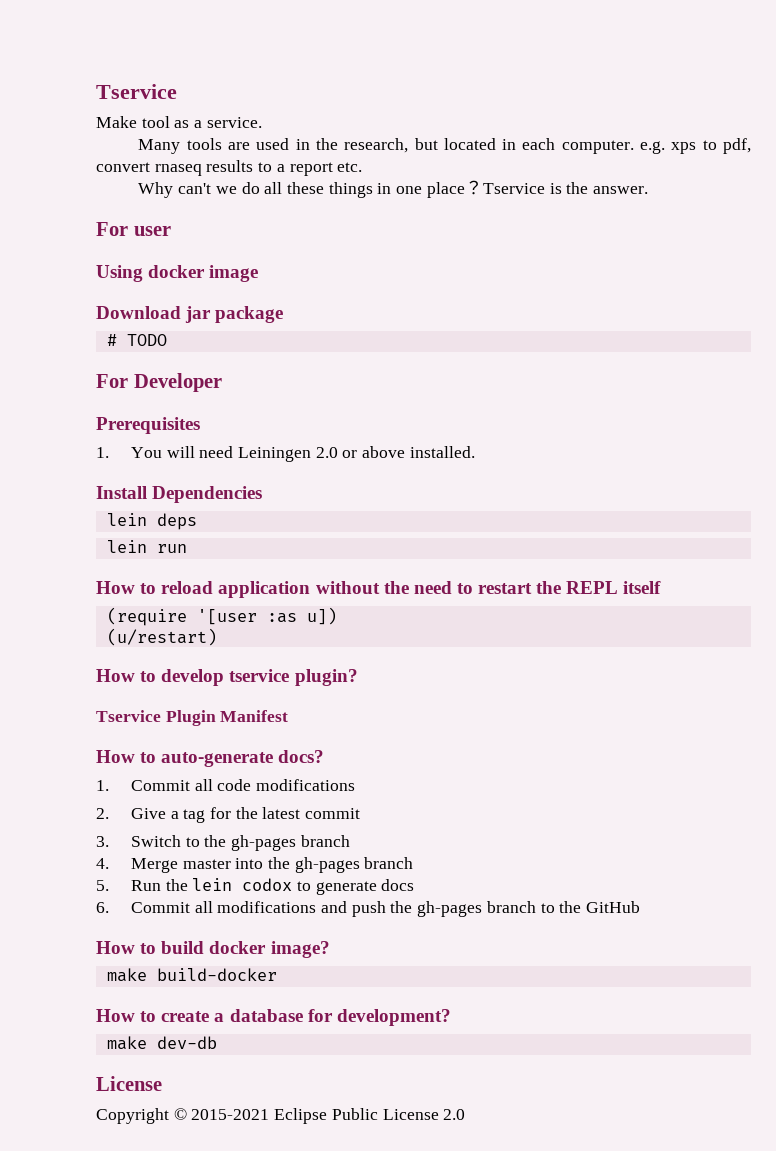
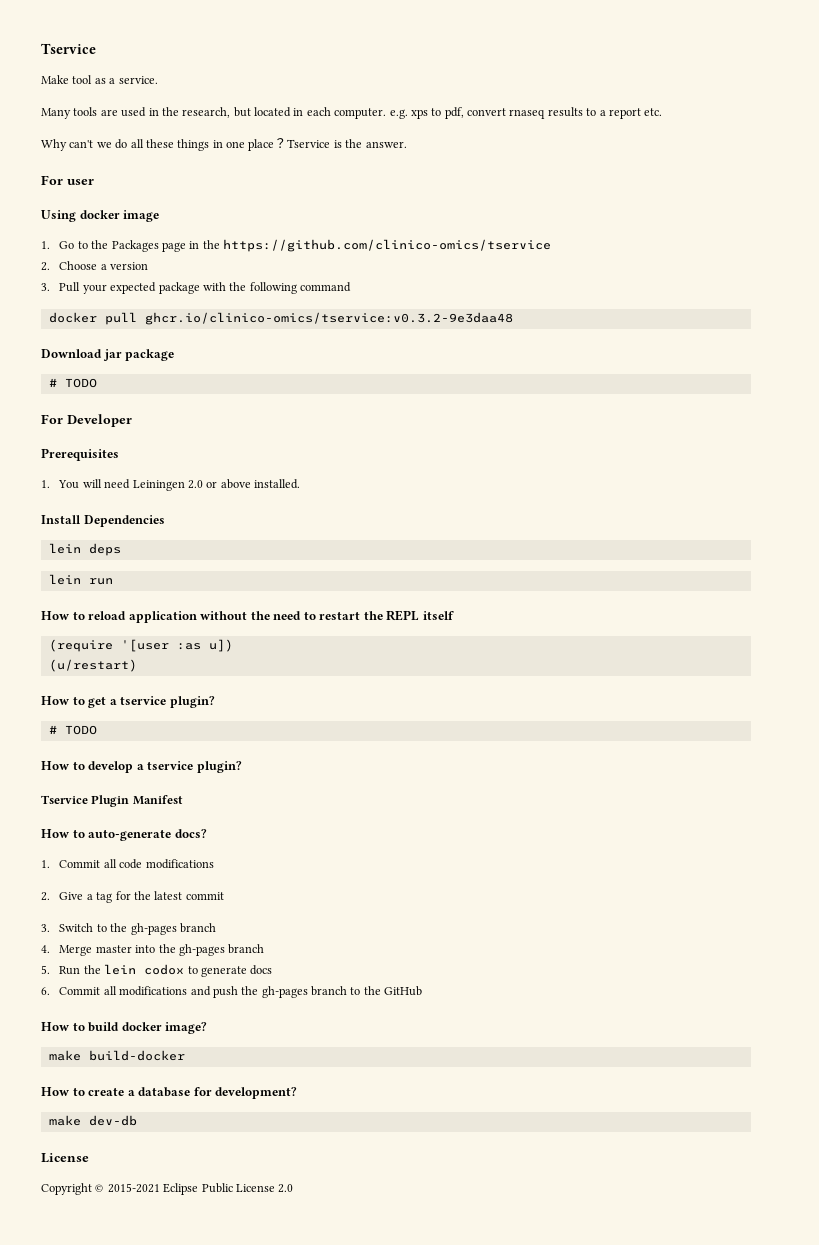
+ 1. Go to the Packages page in the https://github.com/clinico-omics/tservice
+ 2. Choose a version
+ 3. Pull your expected package with the following command
+ docker pull ghcr.io/clinico-omics/tservice:v0.3.2-9e3daa48
+ How to get a tservice plugin?
+ # TODO
- How to develop tservice plugin?
+ How to develop a tservice plugin?

